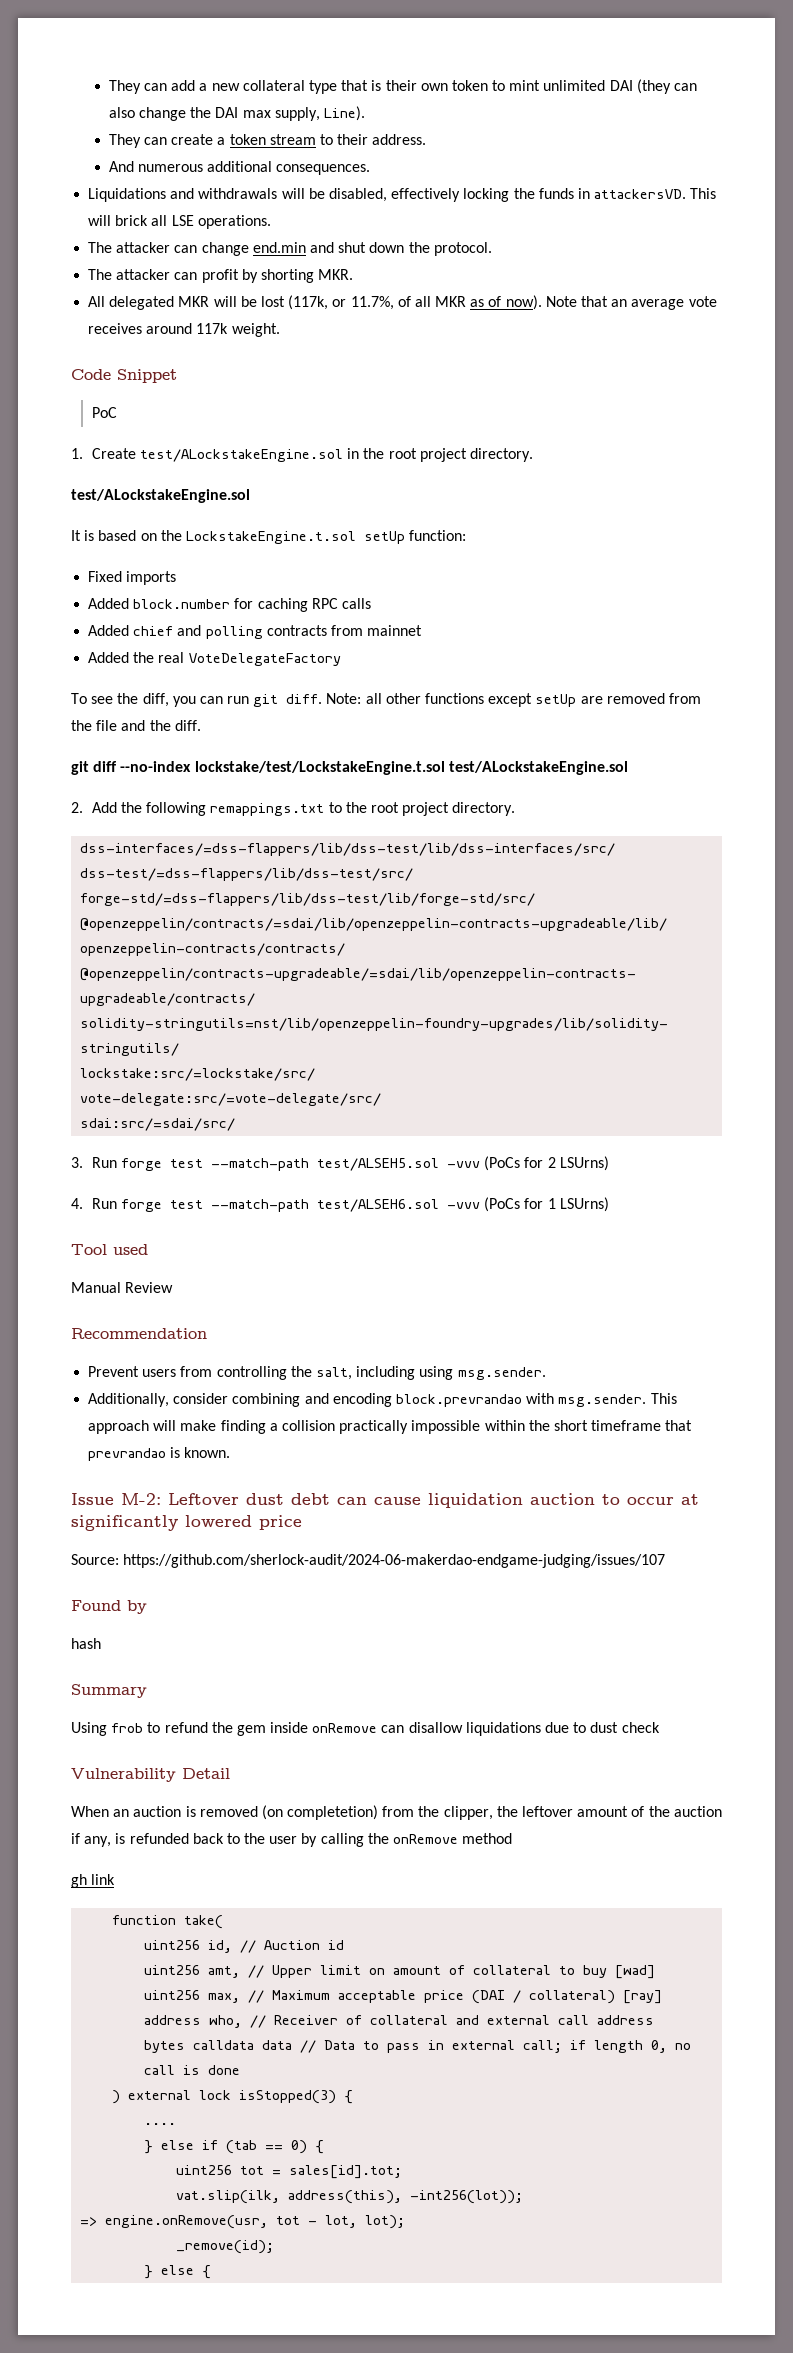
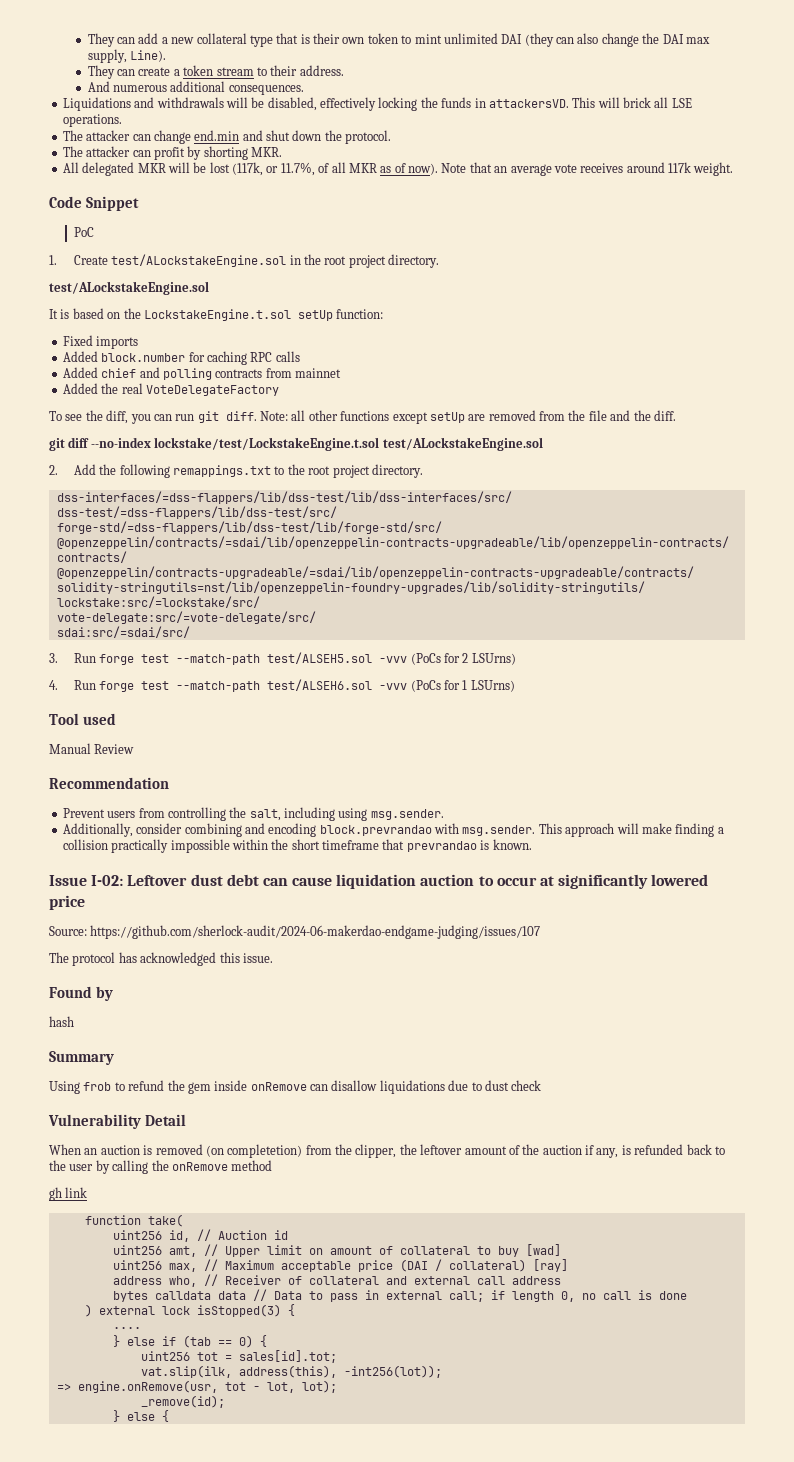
- Issue M-2: Leftover dust debt can cause liquidation auction to occur at significantly lowered price
+ Issue I-02: Leftover dust debt can cause liquidation auction to occur at significantly lowered price
+ The protocol has acknowledged this issue.

